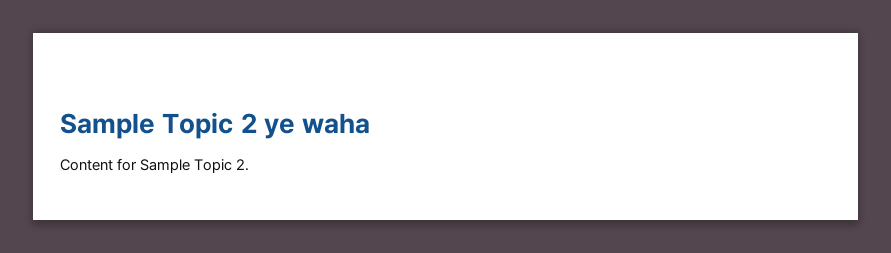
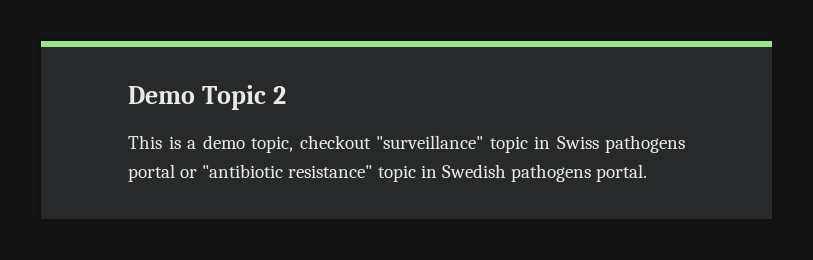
- Sample Topic 2 ye waha
- Content for Sample Topic 2.
+ Demo Topic 2
+ This is a demo topic, checkout "surveillance" topic in Swiss pathogens portal or "antibiotic resistance" topic in Swedish pathogens portal.

